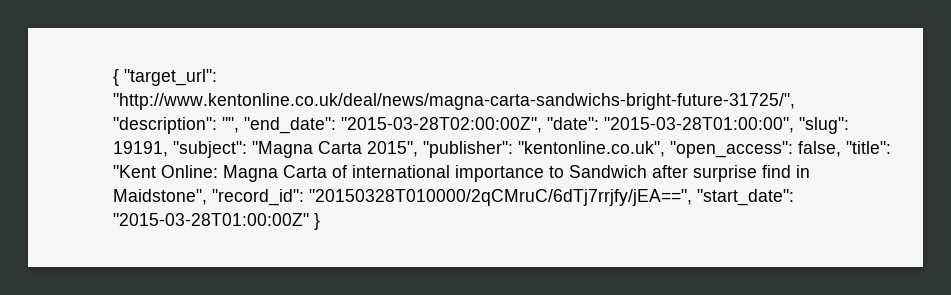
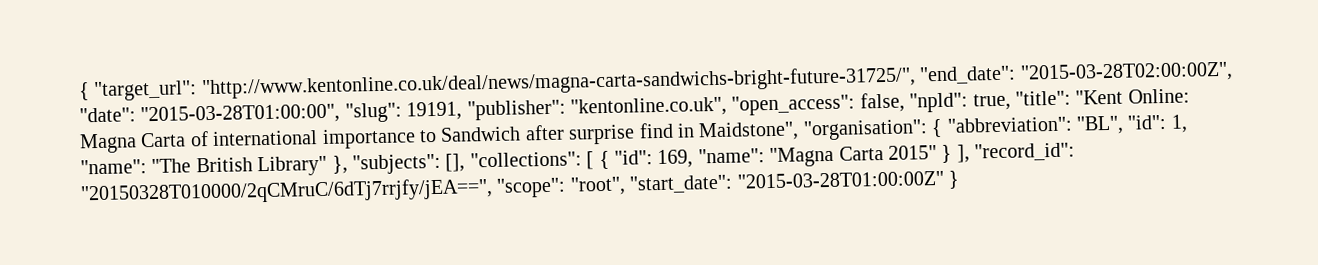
- { "target_url": "http://www.kentonline.co.uk/deal/news/magna-carta-sandwichs-bright-future-31725/", "description": "", "end_date": "2015-03-28T02:00:00Z", "date": "2015-03-28T01:00:00", "slug": 19191, "subject": "Magna Carta 2015", "publisher": "kentonline.co.uk", "open_access": false, "title": "Kent Online: Magna Carta of international importance to Sandwich after surprise find in Maidstone", "record_id": "20150328T010000/2qCMruC/6dTj7rrjfy/jEA==", "start_date": "2015-03-28T01:00:00Z" }
+ { "target_url": "http://www.kentonline.co.uk/deal/news/magna-carta-sandwichs-bright-future-31725/", "end_date": "2015-03-28T02:00:00Z", "date": "2015-03-28T01:00:00", "slug": 19191, "publisher": "kentonline.co.uk", "open_access": false, "npld": true, "title": "Kent Online: Magna Carta of international importance to Sandwich after surprise find in Maidstone", "organisation": { "abbreviation": "BL", "id": 1, "name": "The British Library" }, "subjects": [], "collections": [ { "id": 169, "name": "Magna Carta 2015" } ], "record_id": "20150328T010000/2qCMruC/6dTj7rrjfy/jEA==", "scope": "root", "start_date": "2015-03-28T01:00:00Z" }

